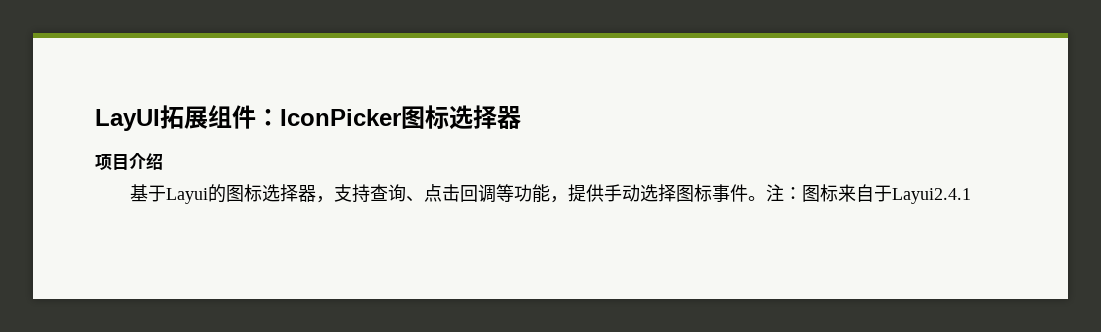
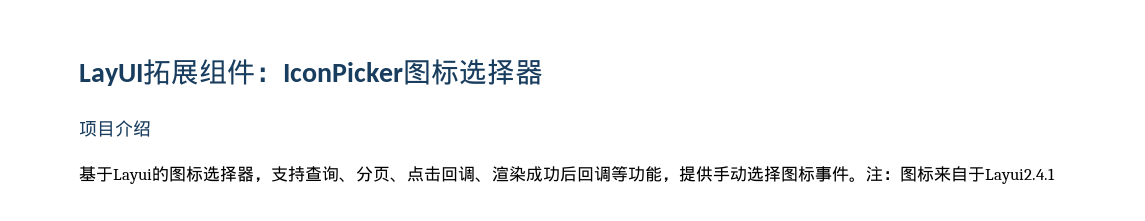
- 基于Layui的图标选择器，支持查询、点击回调等功能，提供手动选择图标事件。
+ 基于Layui的图标选择器，支持查询、分页、点击回调、渲染成功后回调等功能，提供手动选择图标事件。

